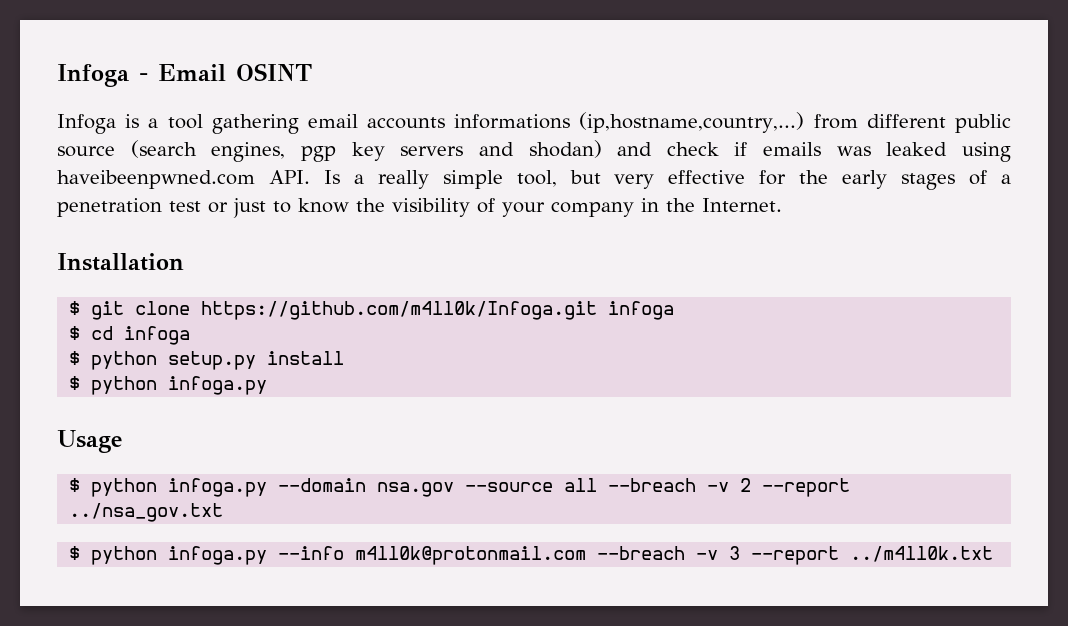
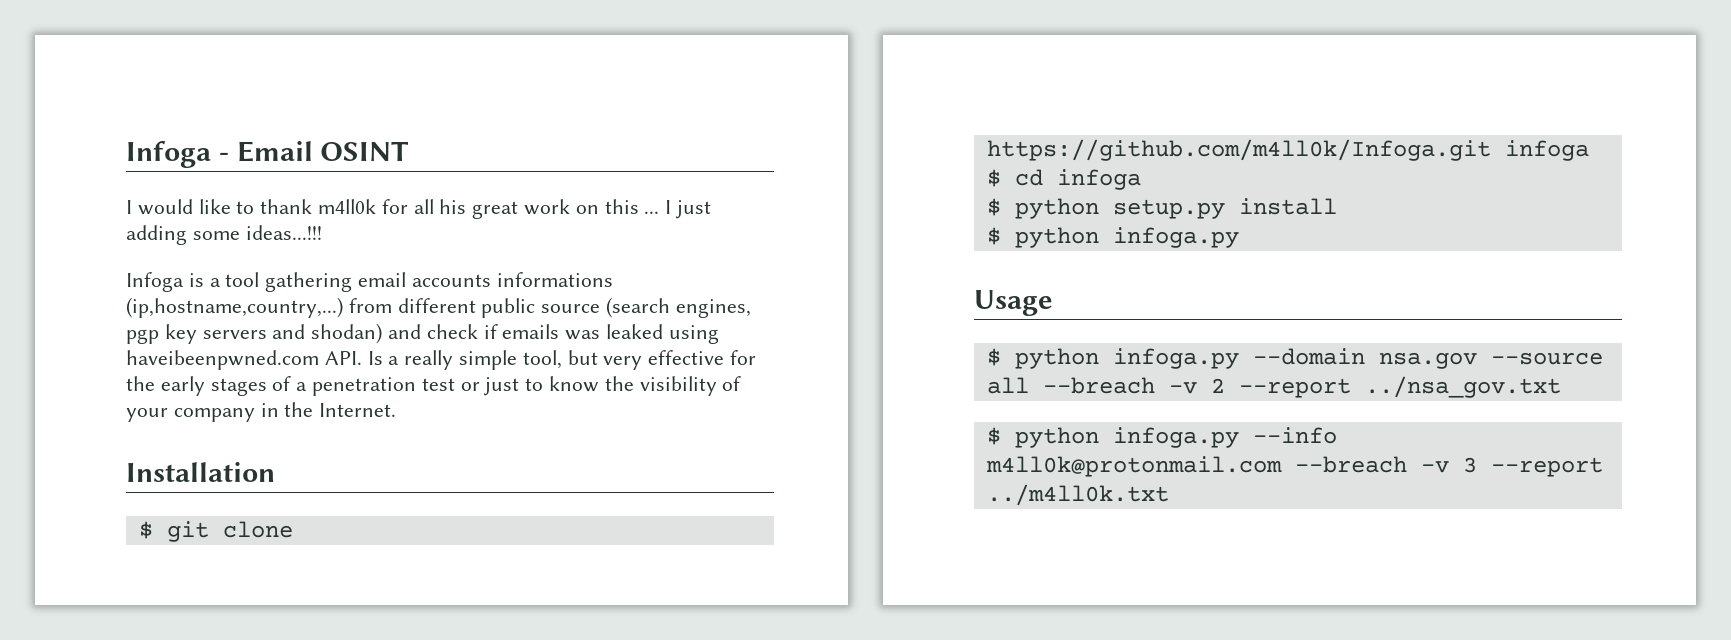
+ I would like to thank m4ll0k for all his great work on this ... I just adding some ideas...!!!

